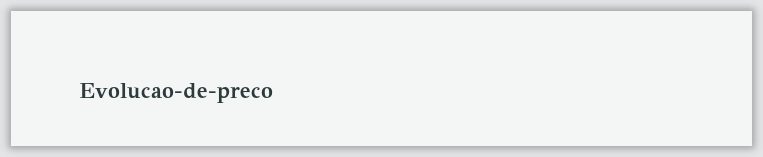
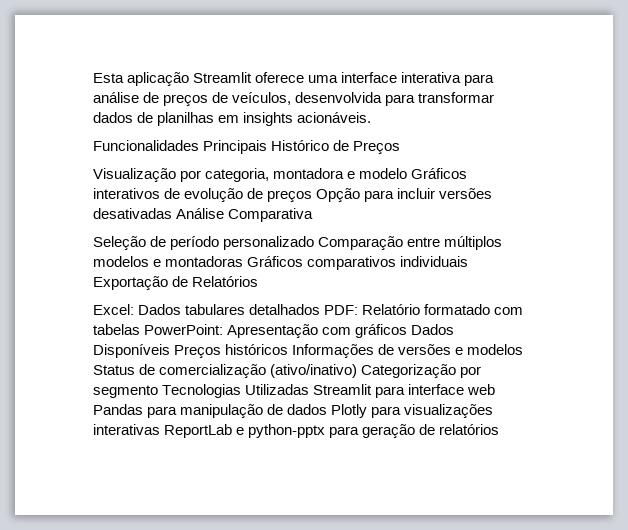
- Evolucao-de-preco
+ Esta aplicação Streamlit oferece uma interface interativa para análise de preços de veículos, desenvolvida para transformar dados de planilhas em insights acionáveis.
+ Funcionalidades Principais Histórico de Preços
+ Visualização por categoria, montadora e modelo Gráficos interativos de evolução de preços Opção para incluir versões desativadas Análise Comparativa
+ Seleção de período personalizado Comparação entre múltiplos modelos e montadoras Gráficos comparativos individuais Exportação de Relatórios
+ Excel: Dados tabulares detalhados PDF: Relatório formatado com tabelas PowerPoint: Apresentação com gráficos Dados Disponíveis Preços históricos Informações de versões e modelos Status de comercialização (ativo/inativo) Categorização por segmento Tecnologias Utilizadas Streamlit para interface web Pandas para manipulação de dados Plotly para visualizações interativas ReportLab e python-pptx para geração de relatórios

